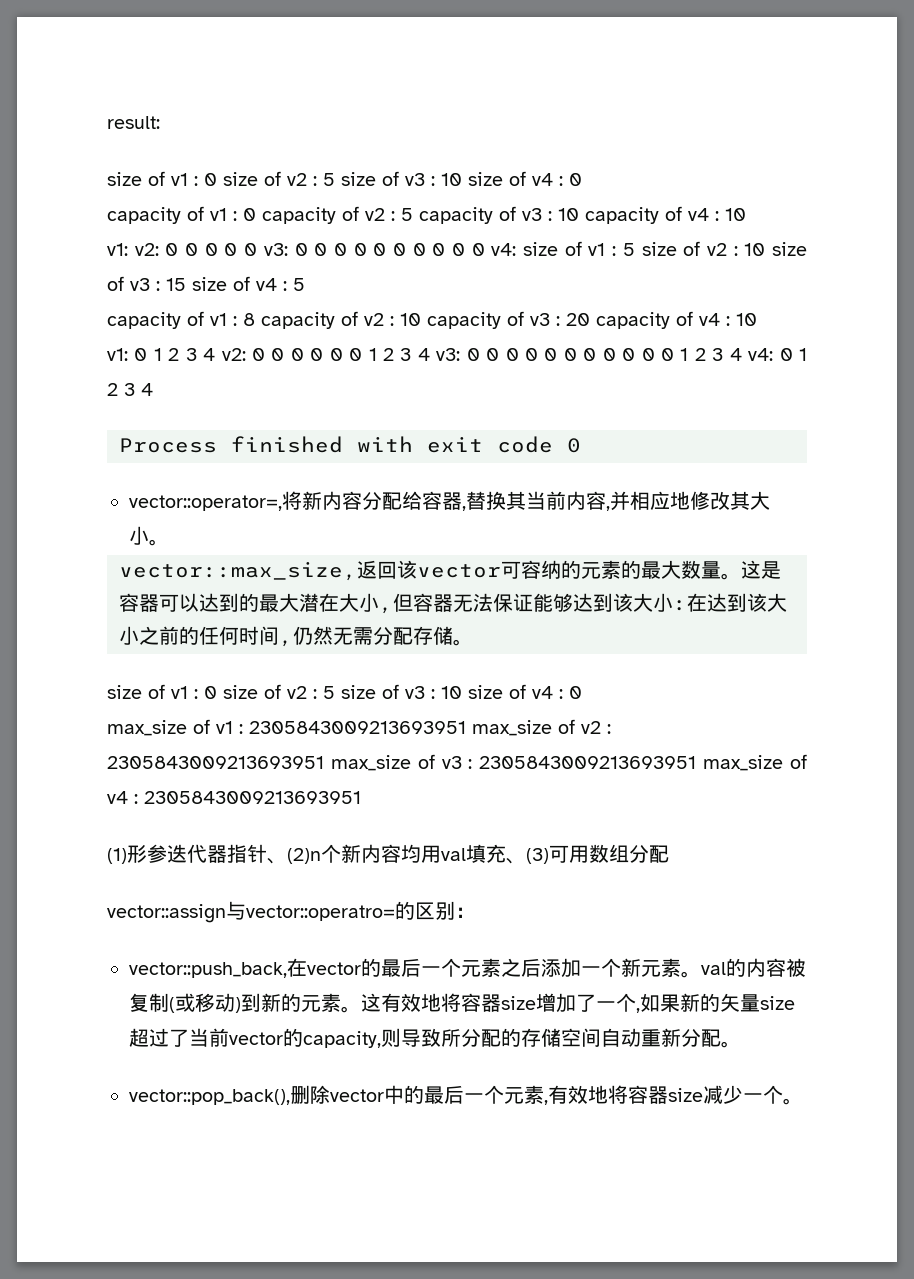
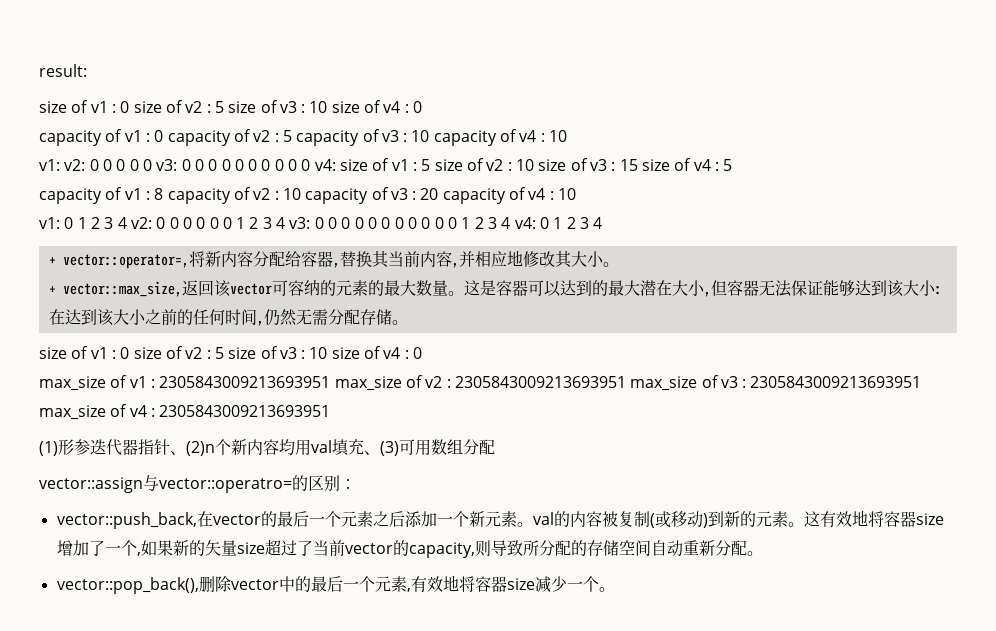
- Process finished with exit code 0
- vector::operator=,将新内容分配给容器,替换其当前内容,并相应地修改其大小。
+ + vector::operator=,将新内容分配给容器,替换其当前内容,并相应地修改其大小。
- vector::max_size,返回该vector可容纳的元素的最大数量。
+ + vector::max_size,返回该vector可容纳的元素的最大数量。

